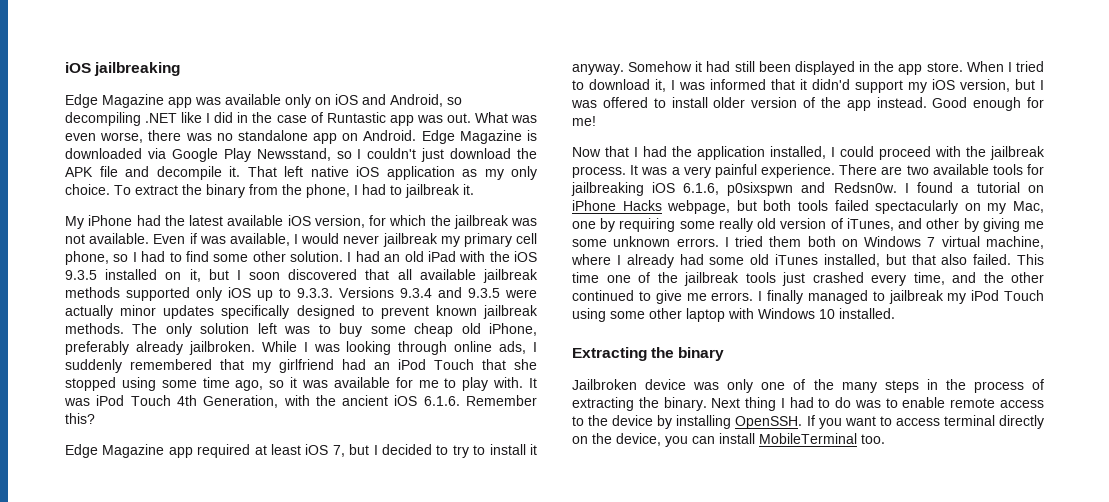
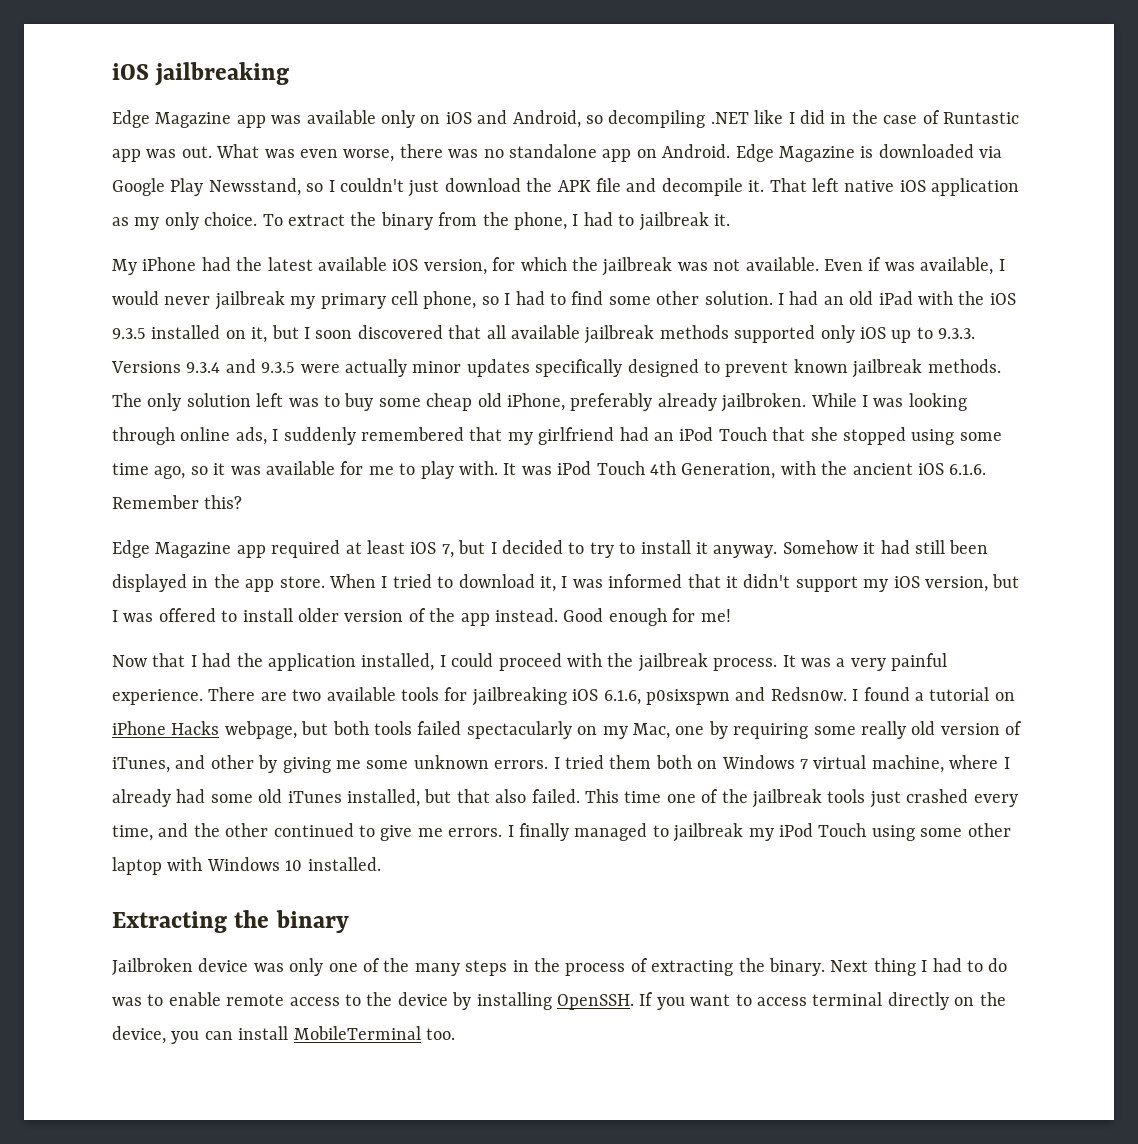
- When I tried to download it, I was informed that it didn'd support my iOS version, but I was offered to install older version of the app instead.
+ When I tried to download it, I was informed that it didn't support my iOS version, but I was offered to install older version of the app instead.

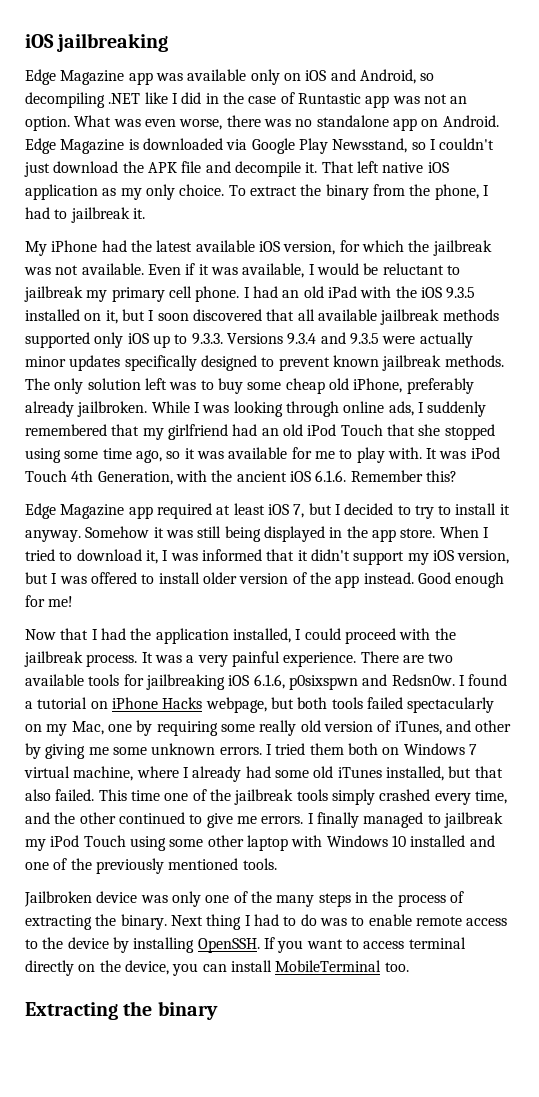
- Edge Magazine app was available only on iOS and Android, so decompiling .NET like I did in the case of Runtastic app was out.
+ Edge Magazine app was available only on iOS and Android, so decompiling .NET like I did in the case of Runtastic app was not an option.
- Even if was available, I would never jailbreak my primary cell phone, so I had to find some other solution.
+ Even if it was available, I would be reluctant to jailbreak my primary cell phone.
- While I was looking through online ads, I suddenly remembered that my girlfriend had an iPod Touch that she stopped using some time ago, so it was available for me to play with.
+ While I was looking through online ads, I suddenly remembered that my girlfriend had an old iPod Touch that she stopped using some time ago, so it was available for me to play with.
- Somehow it had still been displayed in the app store.
+ Somehow it was still being displayed in the app store.
- This time one of the jailbreak tools just crashed every time, and the other continued to give me errors.
+ This time one of the jailbreak tools simply crashed every time, and the other continued to give me errors.
- I finally managed to jailbreak my iPod Touch using some other laptop with Windows 10 installed.
- Extracting the binary
+ I finally managed to jailbreak my iPod Touch using some other laptop with Windows 10 installed and one of the previously mentioned tools.
+ Extracting the binary

